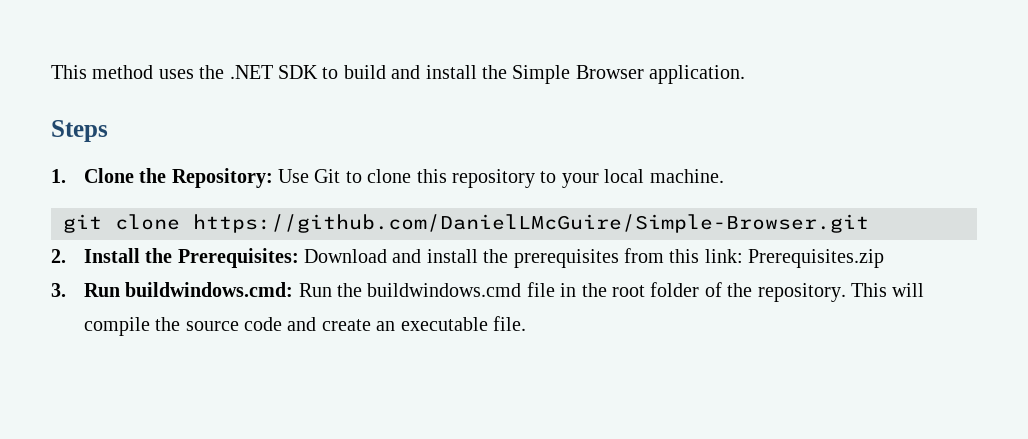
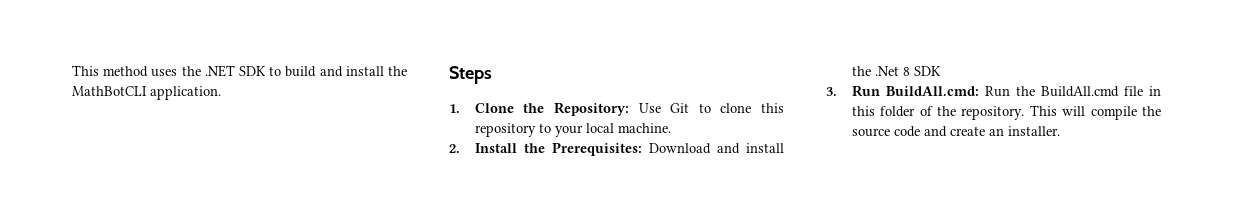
- This method uses the .NET SDK to build and install the Simple Browser application.
+ This method uses the .NET SDK to build and install the MathBotCLI application.
- git clone https://github.com/DanielLMcGuire/Simple-Browser.git
- 2. Install the Prerequisites: Download and install the prerequisites from this link: Prerequisites.zip
+ 2. Install the Prerequisites: Download and install the .Net 8 SDK
- 3. Run buildwindows.cmd: Run the buildwindows.cmd file in the root folder of the repository.
+ 3. Run BuildAll.cmd: Run the BuildAll.cmd file in this folder of the repository.
- This will compile the source code and create an executable file.
+ This will compile the source code and create an installer.

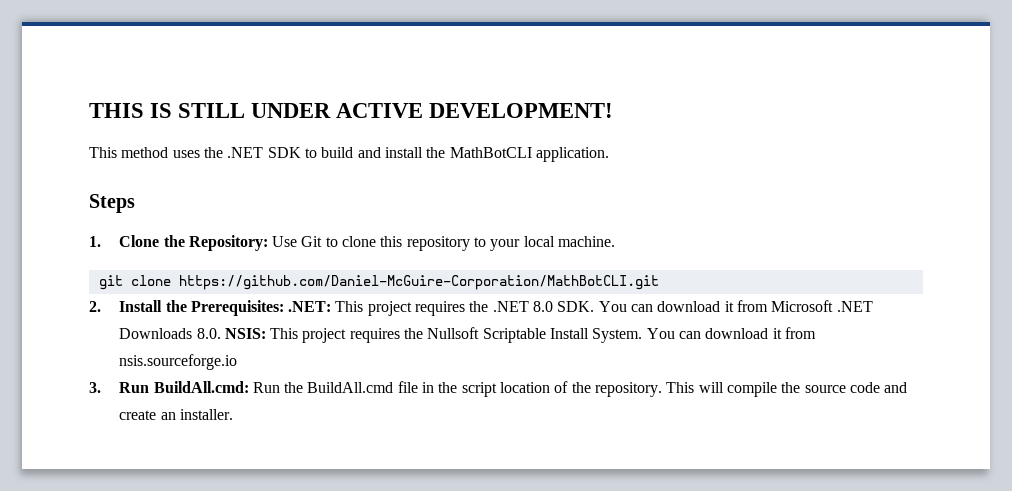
+ THIS IS STILL UNDER ACTIVE DEVELOPMENT!
+ git clone https://github.com/Daniel-McGuire-Corporation/MathBotCLI.git
- 2. Install the Prerequisites: Download and install the .Net 8 SDK
+ 2. Install the Prerequisites: .NET: This project requires the .NET 8.0 SDK. You can download it from Microsoft .NET Downloads 8.0. NSIS: This project requires the Nullsoft Scriptable Install System. You can download it from nsis.sourceforge.io
- 3. Run BuildAll.cmd: Run the BuildAll.cmd file in this folder of the repository.
+ 3. Run BuildAll.cmd: Run the BuildAll.cmd file in the script location of the repository.

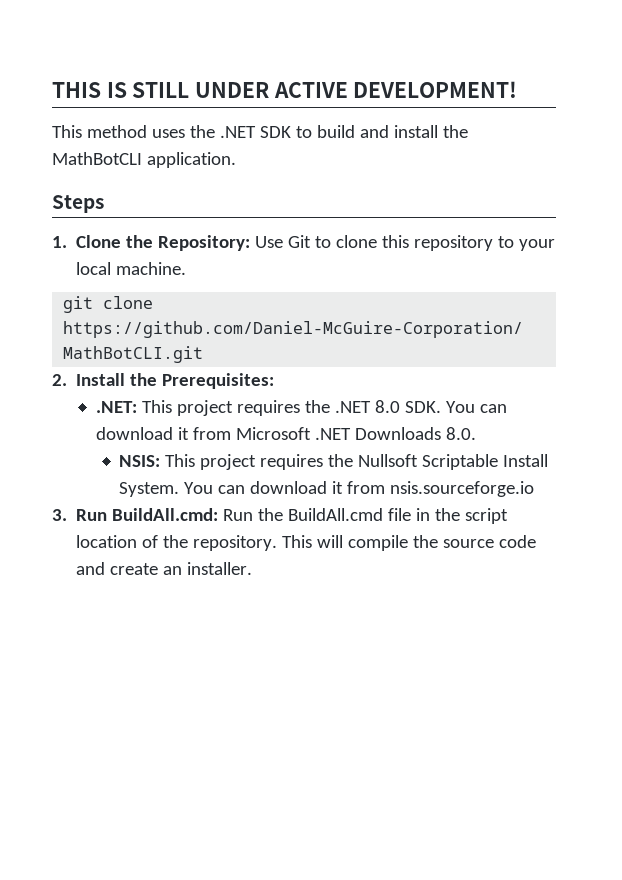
- 2. Install the Prerequisites: .NET: This project requires the .NET 8.0 SDK. You can download it from Microsoft .NET Downloads 8.0. NSIS: This project requires the Nullsoft Scriptable Install System.
+ 2. Install the Prerequisites:
+ .NET: This project requires the .NET 8.0 SDK. You can download it from Microsoft .NET Downloads 8.0.
+ NSIS: This project requires the Nullsoft Scriptable Install System.

